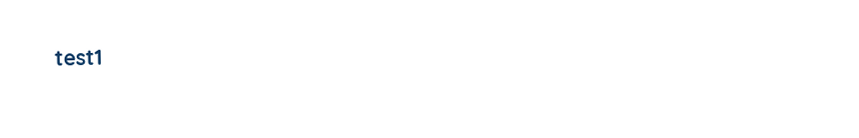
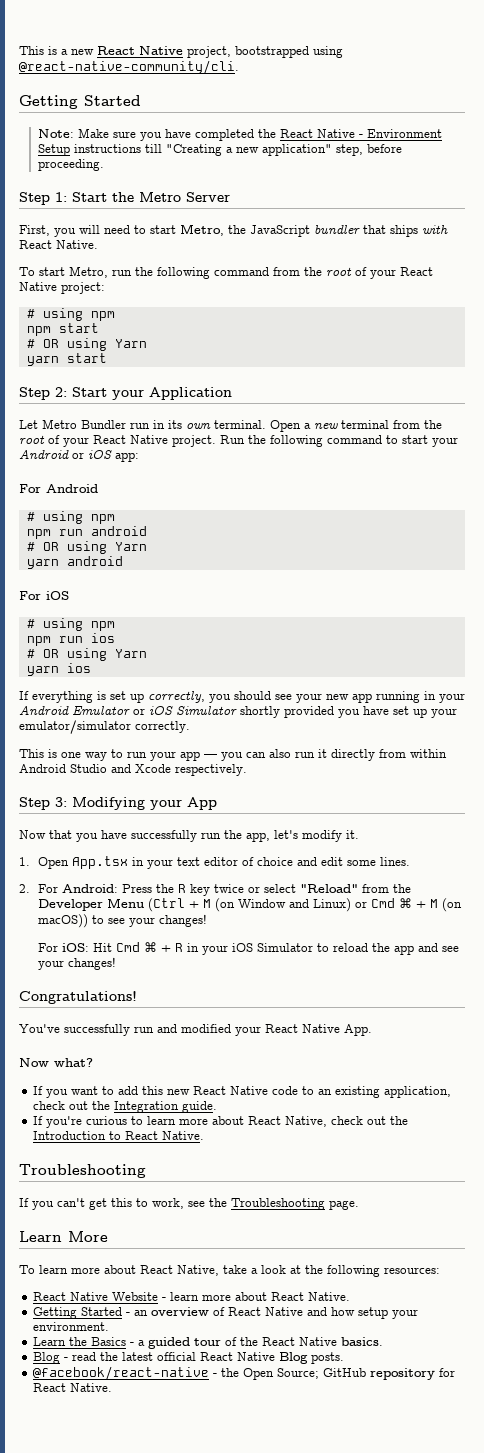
- test1
+ This is a new React Native project, bootstrapped using @react-native-community/cli.
+ Getting Started
+ Note: Make sure you have completed the React Native - Environment Setup instructions till "Creating a new application" step, before proceeding.
+ Step 1: Start the Metro Server
+ First, you will need to start Metro, the JavaScript bundler that ships with React Native.
+ To start Metro, run the following command from the root of your React Native project:
+ # using npm
+ npm start
+ # OR using Yarn
+ yarn start
+ Step 2: Start your Application
+ Let Metro Bundler run in its own terminal. Open a new terminal from the root of your React Native project. Run the following command to start your Android or iOS app:
+ For Android
+ # using npm
+ npm run android
+ # OR using Yarn
+ yarn android
+ For iOS
+ # using npm
+ npm run ios
+ # OR using Yarn
+ yarn ios
+ If everything is set up correctly, you should see your new app running in your Android Emulator or iOS Simulator shortly provided you have set up your emulator/simulator correctly.
+ This is one way to run your app — you can also run it directly from within Android Studio and Xcode respectively.
+ Step 3: Modifying your App
+ Now that you have successfully run the app, let's modify it.
+ 1. Open App.tsx in your text editor of choice and edit some lines.
+ 2. For Android: Press the R key twice or select "Reload" from the Developer Menu (Ctrl + M (on Window and Linux) or Cmd ⌘ + M (on macOS)) to see your changes!
+ For iOS: Hit Cmd ⌘ + R in your iOS Simulator to reload the app and see your changes!
+ Congratulations!
+ You've successfully run and modified your React Native App.
+ Now what?
+ If you want to add this new React Native code to an existing application, check out the Integration guide.
+ If you're curious to learn more about React Native, check out the Introduction to React Native.
+ Troubleshooting
+ If you can't get this to work, see the Troubleshooting page.
+ Learn More
+ To learn more about React Native, take a look at the following resources:
+ React Native Website - learn more about React Native.
+ Getting Started - an overview of React Native and how setup your environment.
+ Learn the Basics - a guided tour of the React Native basics.
+ Blog - read the latest official React Native Blog posts.
+ @facebook/react-native - the Open Source; GitHub repository for React Native.

